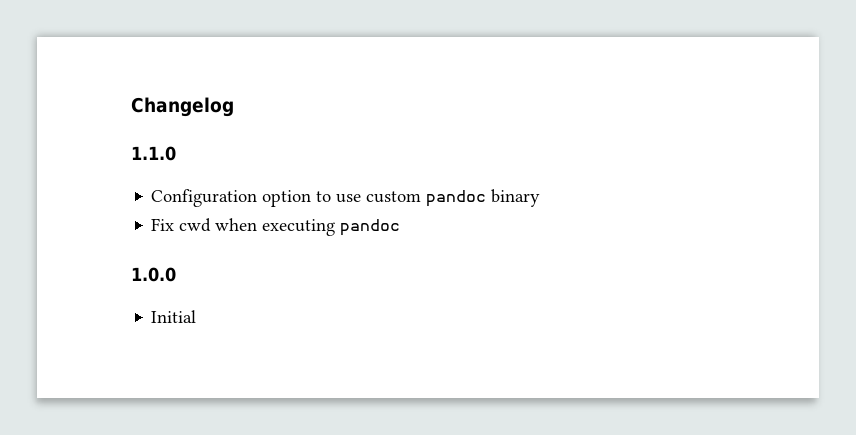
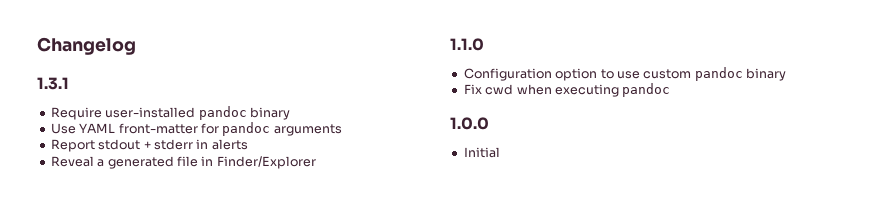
+ 1.3.1
+ Require user-installed pandoc binary
+ Use YAML front-matter for pandoc arguments
+ Report stdout + stderr in alerts
+ Reveal a generated file in Finder/Explorer

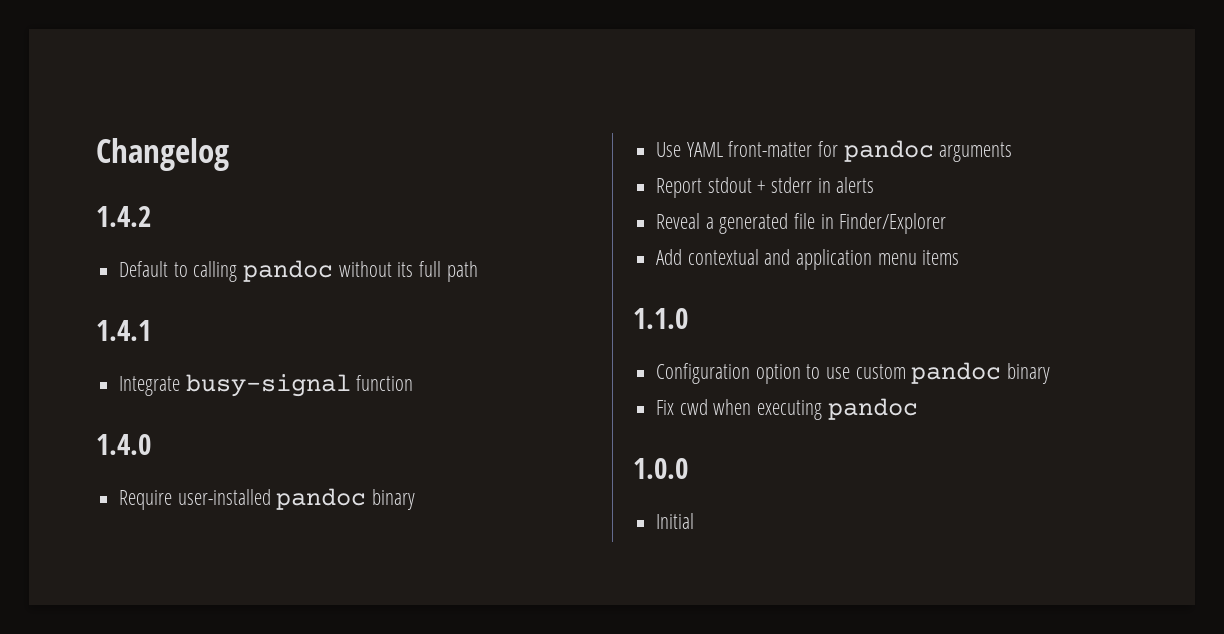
- 1.3.1
+ 1.4.2
+ Default to calling pandoc without its full path
+ 1.4.1
+ Integrate busy-signal function
+ 1.4.0
+ Add contextual and application menu items

